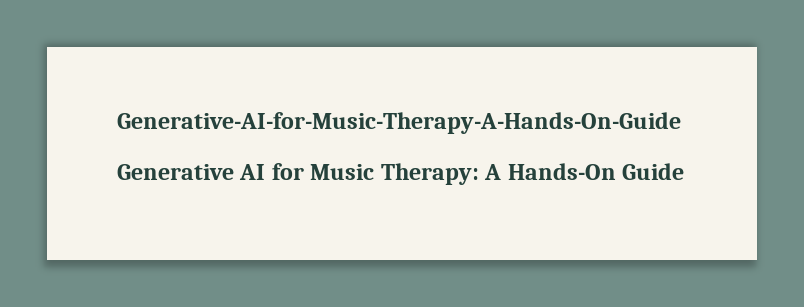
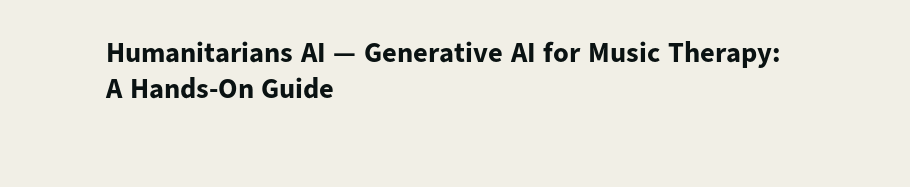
- Generative-AI-for-Music-Therapy-A-Hands-On-Guide
- Generative AI for Music Therapy: A Hands-On Guide
+ Humanitarians AI — Generative AI for Music Therapy: A Hands-On Guide

